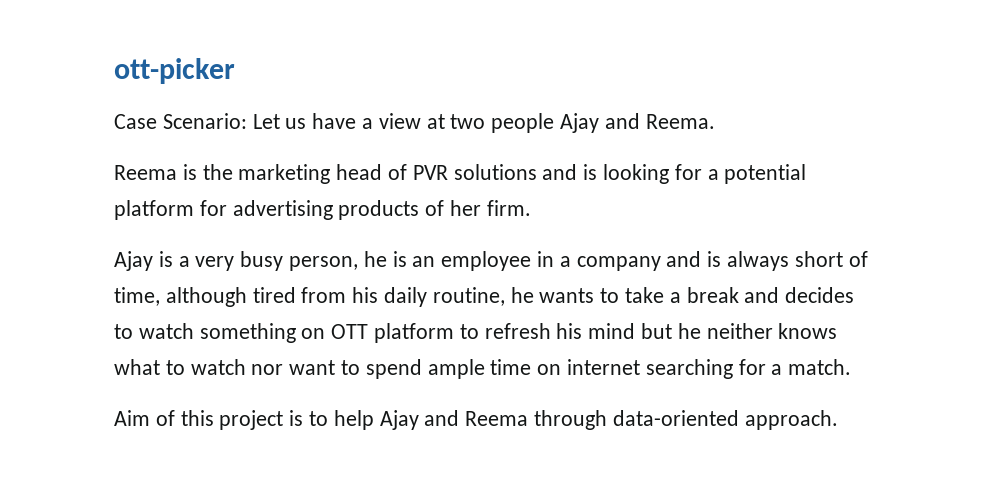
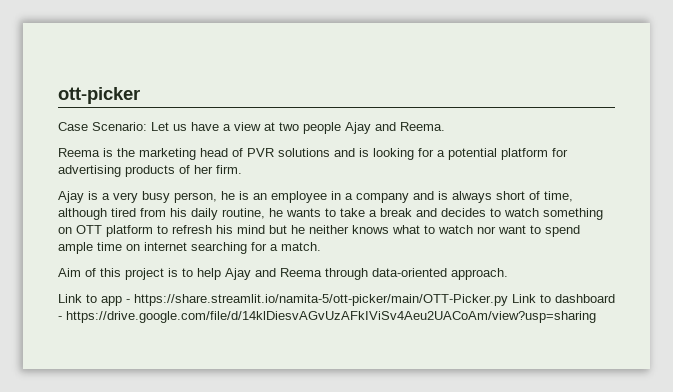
+ Link to app - https://share.streamlit.io/namita-5/ott-picker/main/OTT-Picker.py Link to dashboard - https://drive.google.com/file/d/14klDiesvAGvUzAFkIViSv4Aeu2UACoAm/view?usp=sharing

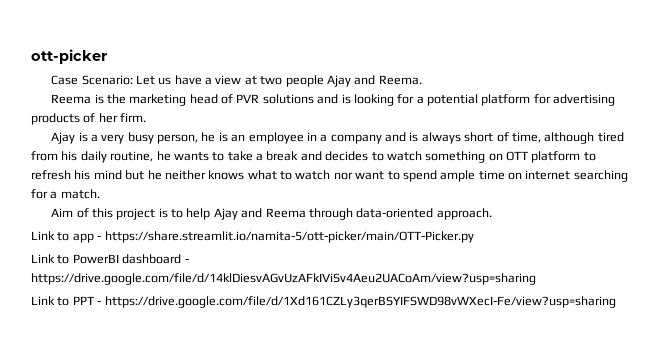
- Link to app - https://share.streamlit.io/namita-5/ott-picker/main/OTT-Picker.py Link to dashboard - https://drive.google.com/file/d/14klDiesvAGvUzAFkIViSv4Aeu2UACoAm/view?usp=sharing
+ Link to app - https://share.streamlit.io/namita-5/ott-picker/main/OTT-Picker.py
+ Link to PowerBI dashboard - https://drive.google.com/file/d/14klDiesvAGvUzAFkIViSv4Aeu2UACoAm/view?usp=sharing
+ Link to PPT - https://drive.google.com/file/d/1Xd161CZLy3qerBSYIFSWD98vWXecI-Fe/view?usp=sharing

